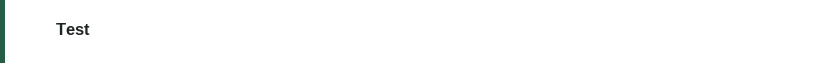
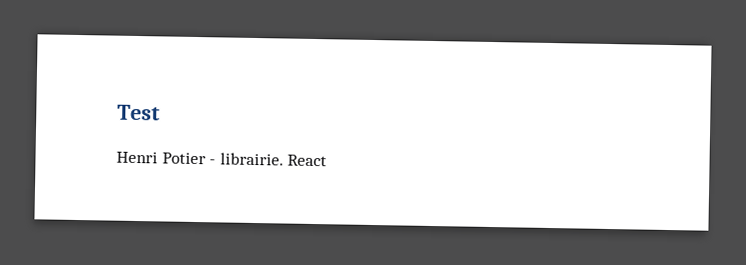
+ Henri Potier - librairie. React

